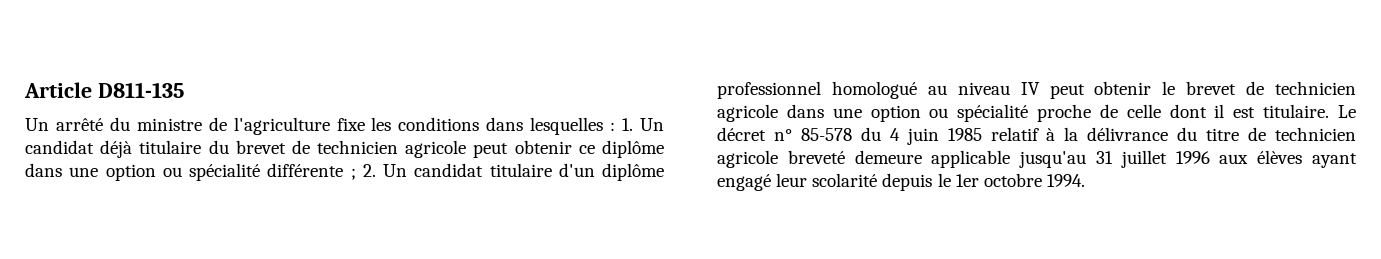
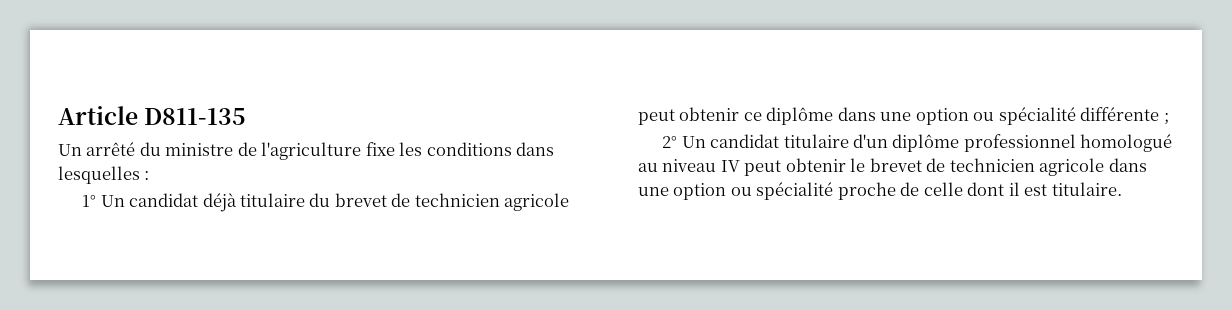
- Un arrêté du ministre de l'agriculture fixe les conditions dans lesquelles : 1. Un candidat déjà titulaire du brevet de technicien agricole peut obtenir ce diplôme dans une option ou spécialité différente ; 2. Un candidat titulaire d'un diplôme professionnel homologué au niveau IV peut obtenir le brevet de technicien agricole dans une option ou spécialité proche de celle dont il est titulaire. Le décret n° 85-578 du 4 juin 1985 relatif à la délivrance du titre de technicien agricole breveté demeure applicable jusqu'au 31 juillet 1996 aux élèves ayant engagé leur scolarité depuis le 1er octobre 1994.
+ Un arrêté du ministre de l'agriculture fixe les conditions dans lesquelles :
+ 1° Un candidat déjà titulaire du brevet de technicien agricole peut obtenir ce diplôme dans une option ou spécialité différente ;
+ 2° Un candidat titulaire d'un diplôme professionnel homologué au niveau IV peut obtenir le brevet de technicien agricole dans une option ou spécialité proche de celle dont il est titulaire.

